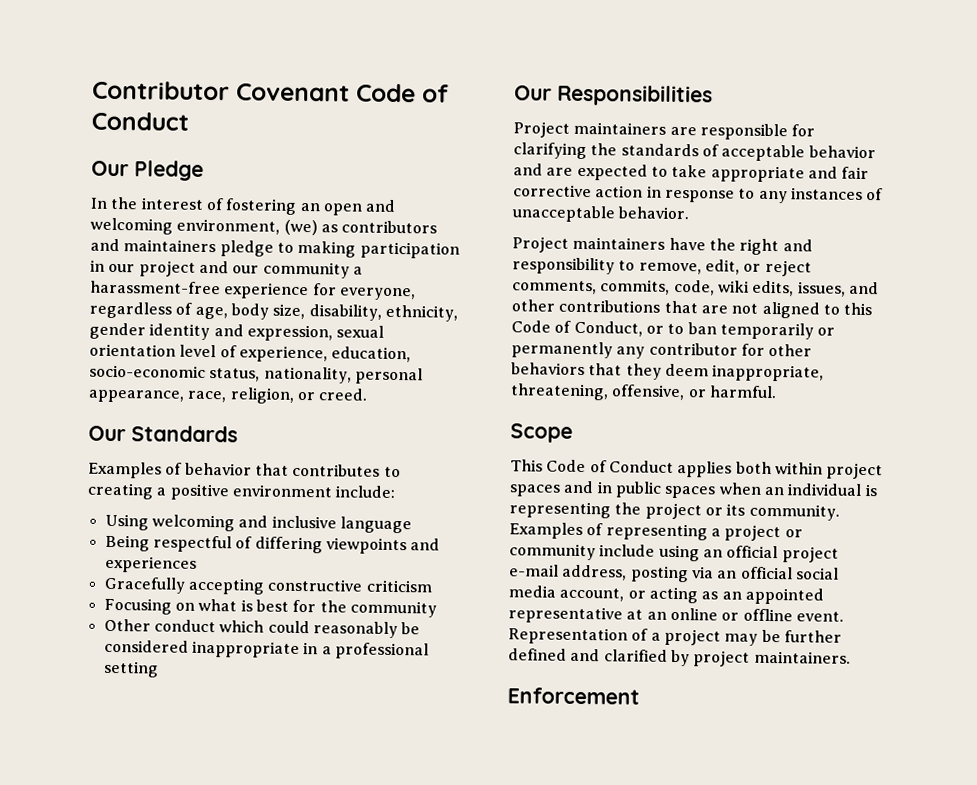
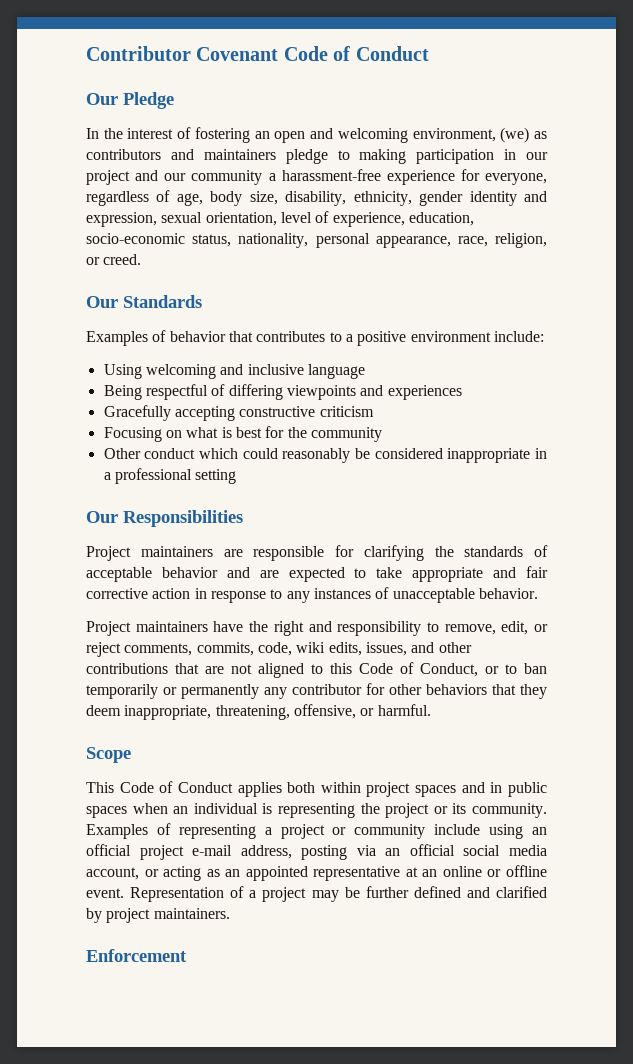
- In the interest of fostering an open and welcoming environment, (we) as contributors and maintainers pledge to making participation in our project and our community a harassment-free experience for everyone, regardless of age, body size, disability, ethnicity, gender identity and expression, sexual orientation level of experience, education, socio-economic status, nationality, personal appearance, race, religion, or creed.
+ In the interest of fostering an open and welcoming environment, (we) as contributors and maintainers pledge to making participation in our project and our community a harassment-free experience for everyone, regardless of age, body size, disability, ethnicity, gender identity and expression, sexual orientation, level of experience, education, socio-economic status, nationality, personal appearance, race, religion, or creed.
- Examples of behavior that contributes to creating a positive environment include:
+ Examples of behavior that contributes to a positive environment include:

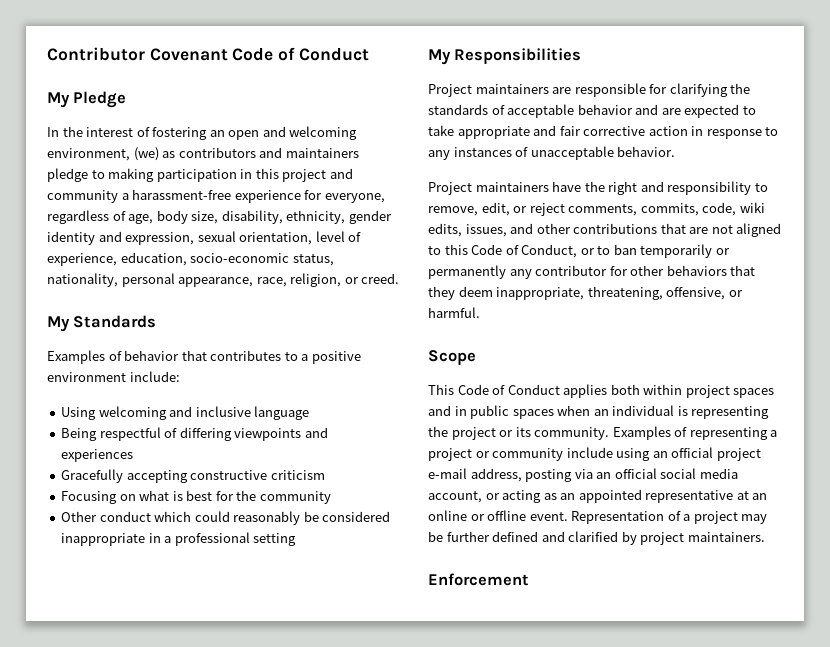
- Our Pledge
+ My Pledge
- In the interest of fostering an open and welcoming environment, (we) as contributors and maintainers pledge to making participation in our project and our community a harassment-free experience for everyone, regardless of age, body size, disability, ethnicity, gender identity and expression, sexual orientation, level of experience, education, socio-economic status, nationality, personal appearance, race, religion, or creed.
+ In the interest of fostering an open and welcoming environment, (we) as contributors and maintainers pledge to making participation in this project and community a harassment-free experience for everyone, regardless of age, body size, disability, ethnicity, gender identity and expression, sexual orientation, level of experience, education, socio-economic status, nationality, personal appearance, race, religion, or creed.
- Our Standards
+ My Standards
- Our Responsibilities
+ My Responsibilities

